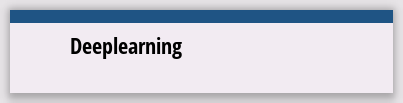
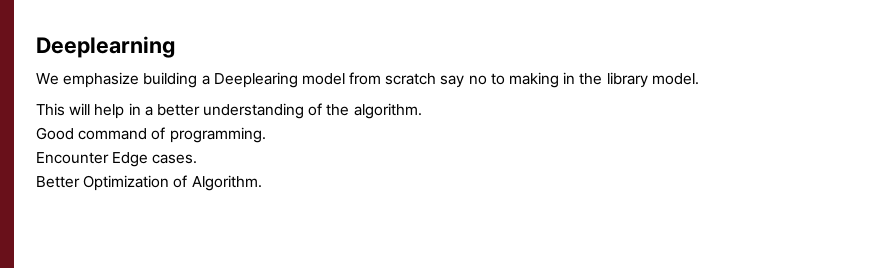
+ We emphasize building a Deeplearing model from scratch say no to making in the library model.
+ This will help in a better understanding of the algorithm.
+ Good command of programming.
+ Encounter Edge cases.
+ Better Optimization of Algorithm.

